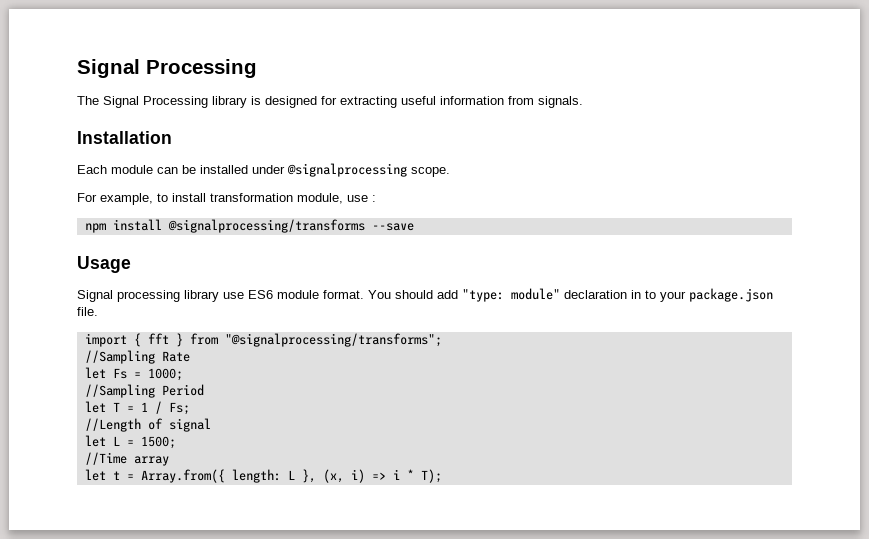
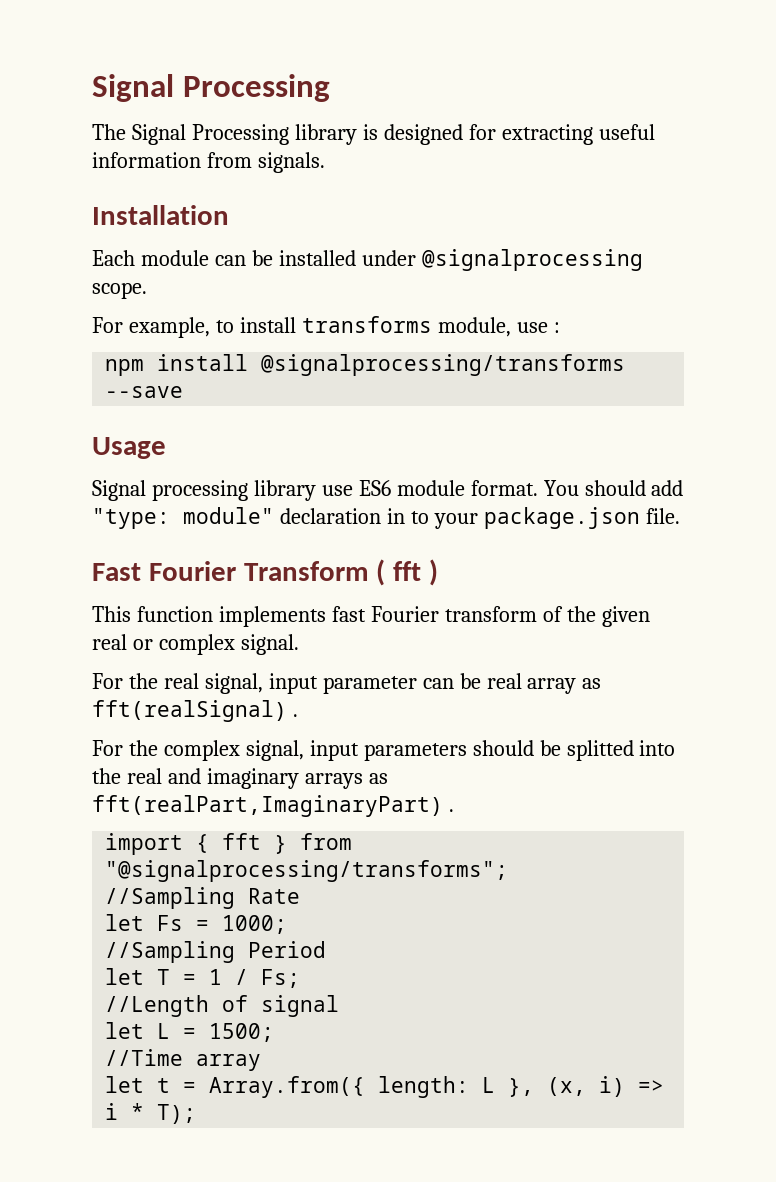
- For example, to install transformation module, use :
+ For example, to install transforms module, use :
+ Fast Fourier Transform ( fft )
+ This function implements fast Fourier transform of the given real or complex signal.
+ For the real signal, input parameter can be real array as fft(realSignal) .
+ For the complex signal, input parameters should be splitted into the real and imaginary arrays as fft(realPart,ImaginaryPart) .

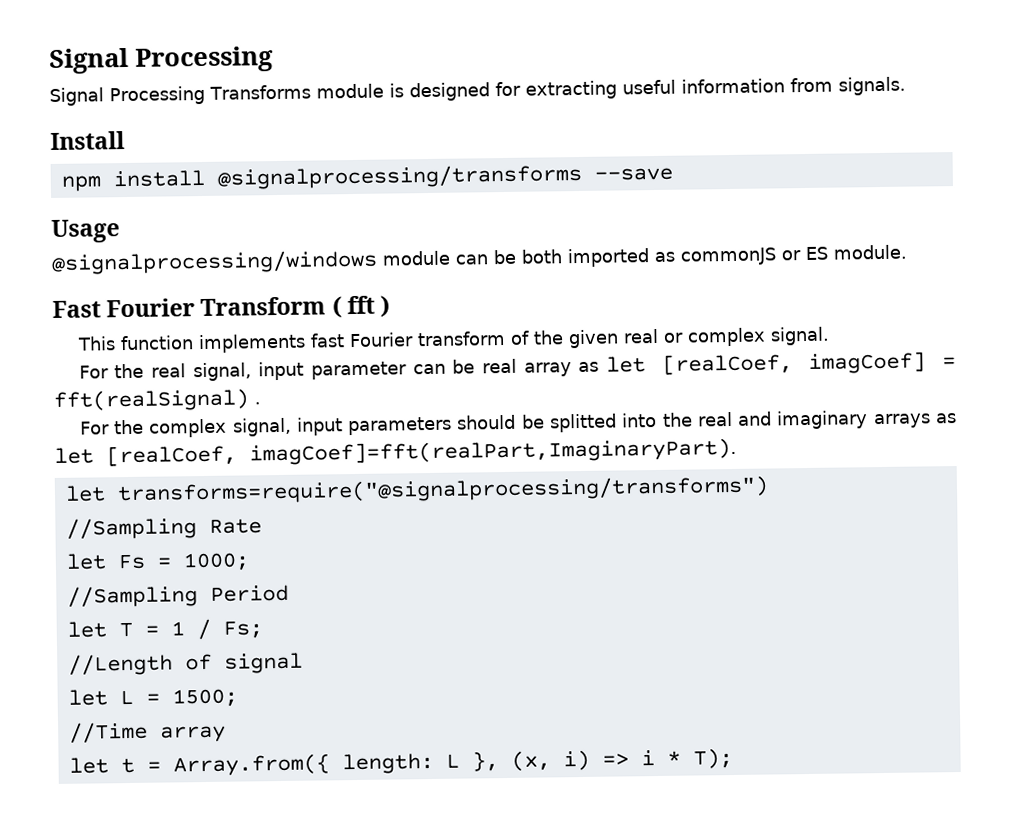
- The Signal Processing library is designed for extracting useful information from signals.
+ Signal Processing Transforms module is designed for extracting useful information from signals.
- Installation
- Each module can be installed under @signalprocessing scope.
- For example, to install transforms module, use :
+ Install
- Signal processing library use ES6 module format. You should add "type: module" declaration in to your package.json file.
+ @signalprocessing/windows module can be both imported as commonJS or ES module.
- For the real signal, input parameter can be real array as fft(realSignal) .
+ For the real signal, input parameter can be real array as let [realCoef, imagCoef] = fft(realSignal) .
- For the complex signal, input parameters should be splitted into the real and imaginary arrays as fft(realPart,ImaginaryPart) .
- import { fft } from "@signalprocessing/transforms";
+ For the complex signal, input parameters should be splitted into the real and imaginary arrays as let [realCoef, imagCoef]=fft(realPart,ImaginaryPart).
+ let transforms=require("@signalprocessing/transforms")

